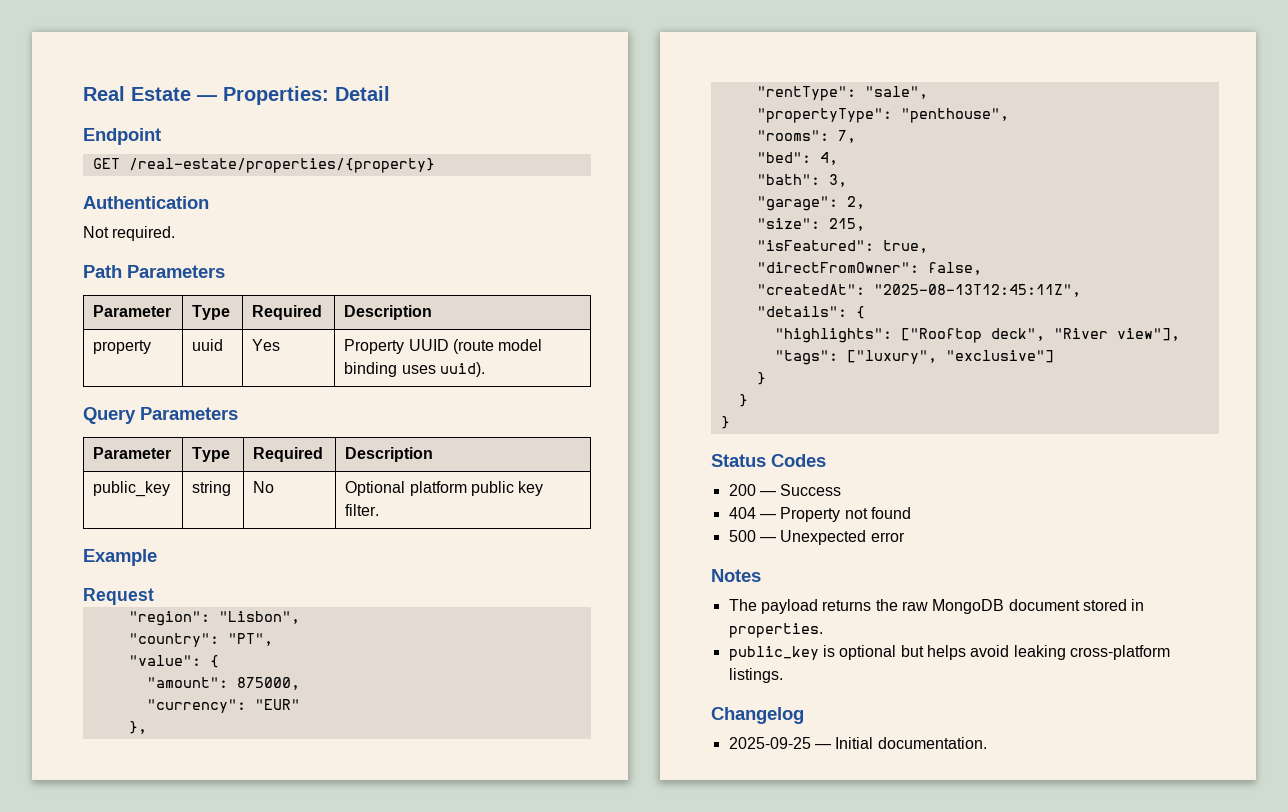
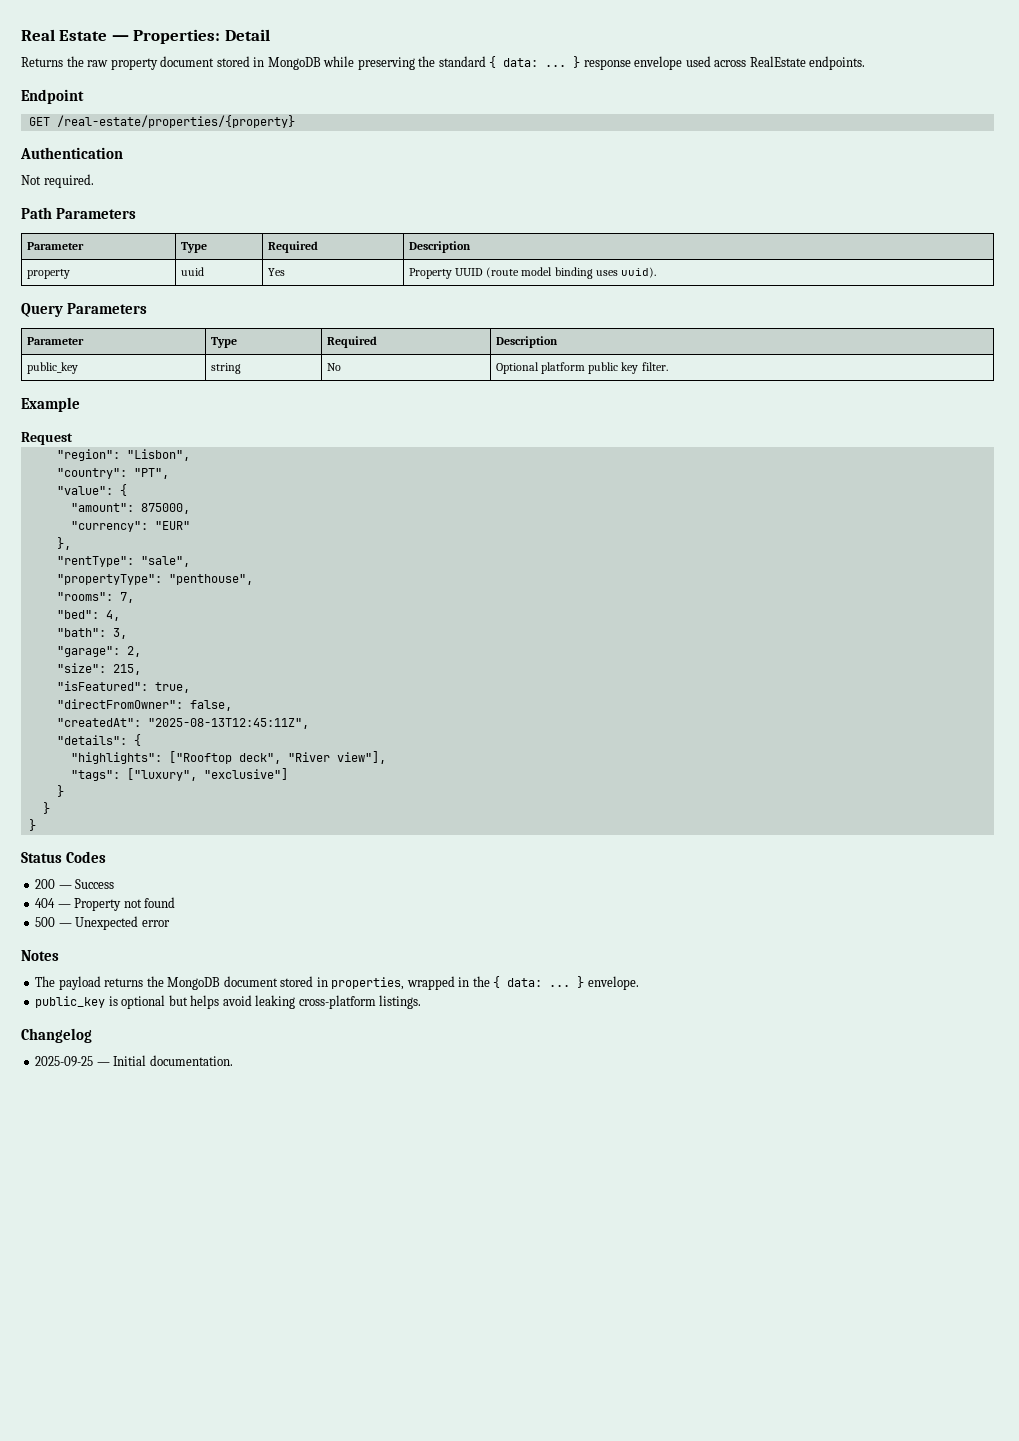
+ Returns the raw property document stored in MongoDB while preserving the standard { data: ... } response envelope used across RealEstate endpoints.
- The payload returns the raw MongoDB document stored in properties.
+ The payload returns the MongoDB document stored in properties, wrapped in the { data: ... } envelope.

